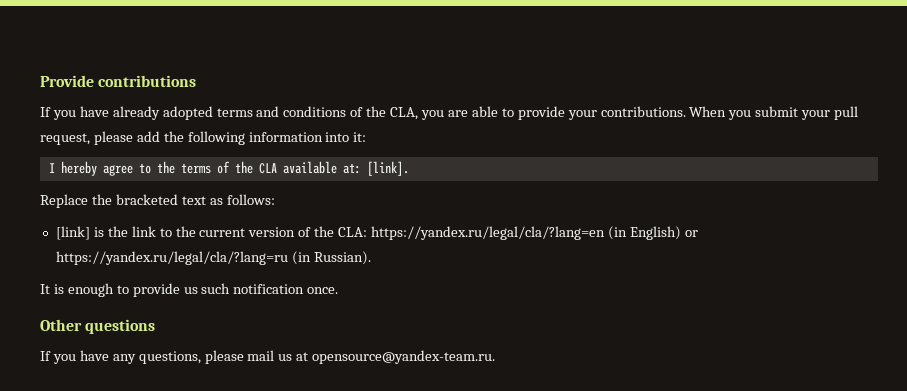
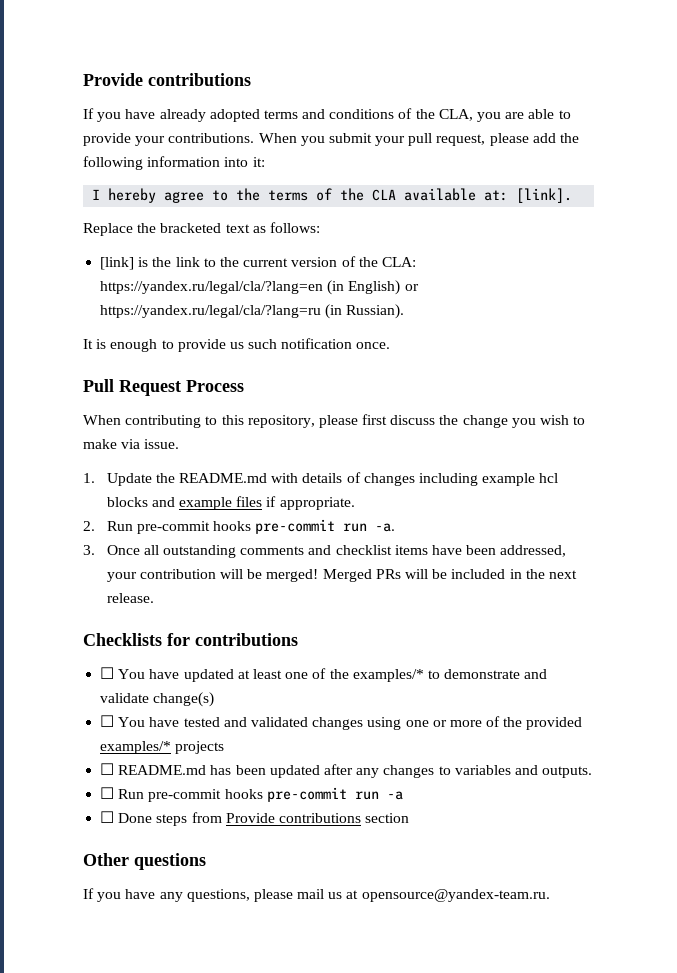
+ Pull Request Process
+ When contributing to this repository, please first discuss the change you wish to make via issue.
+ 1. Update the README.md with details of changes including example hcl blocks and example files if appropriate.
+ 2. Run pre-commit hooks pre-commit run -a.
+ 3. Once all outstanding comments and checklist items have been addressed, your contribution will be merged! Merged PRs will be included in the next release.
+ Checklists for contributions
+ ☐ You have updated at least one of the examples/* to demonstrate and validate change(s)
+ ☐ You have tested and validated changes using one or more of the provided examples/* projects
+ ☐ README.md has been updated after any changes to variables and outputs.
+ ☐ Run pre-commit hooks pre-commit run -a
+ ☐ Done steps from Provide contributions section

